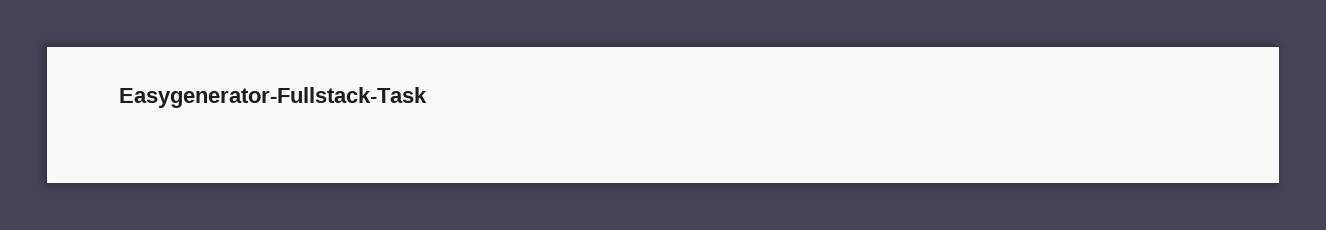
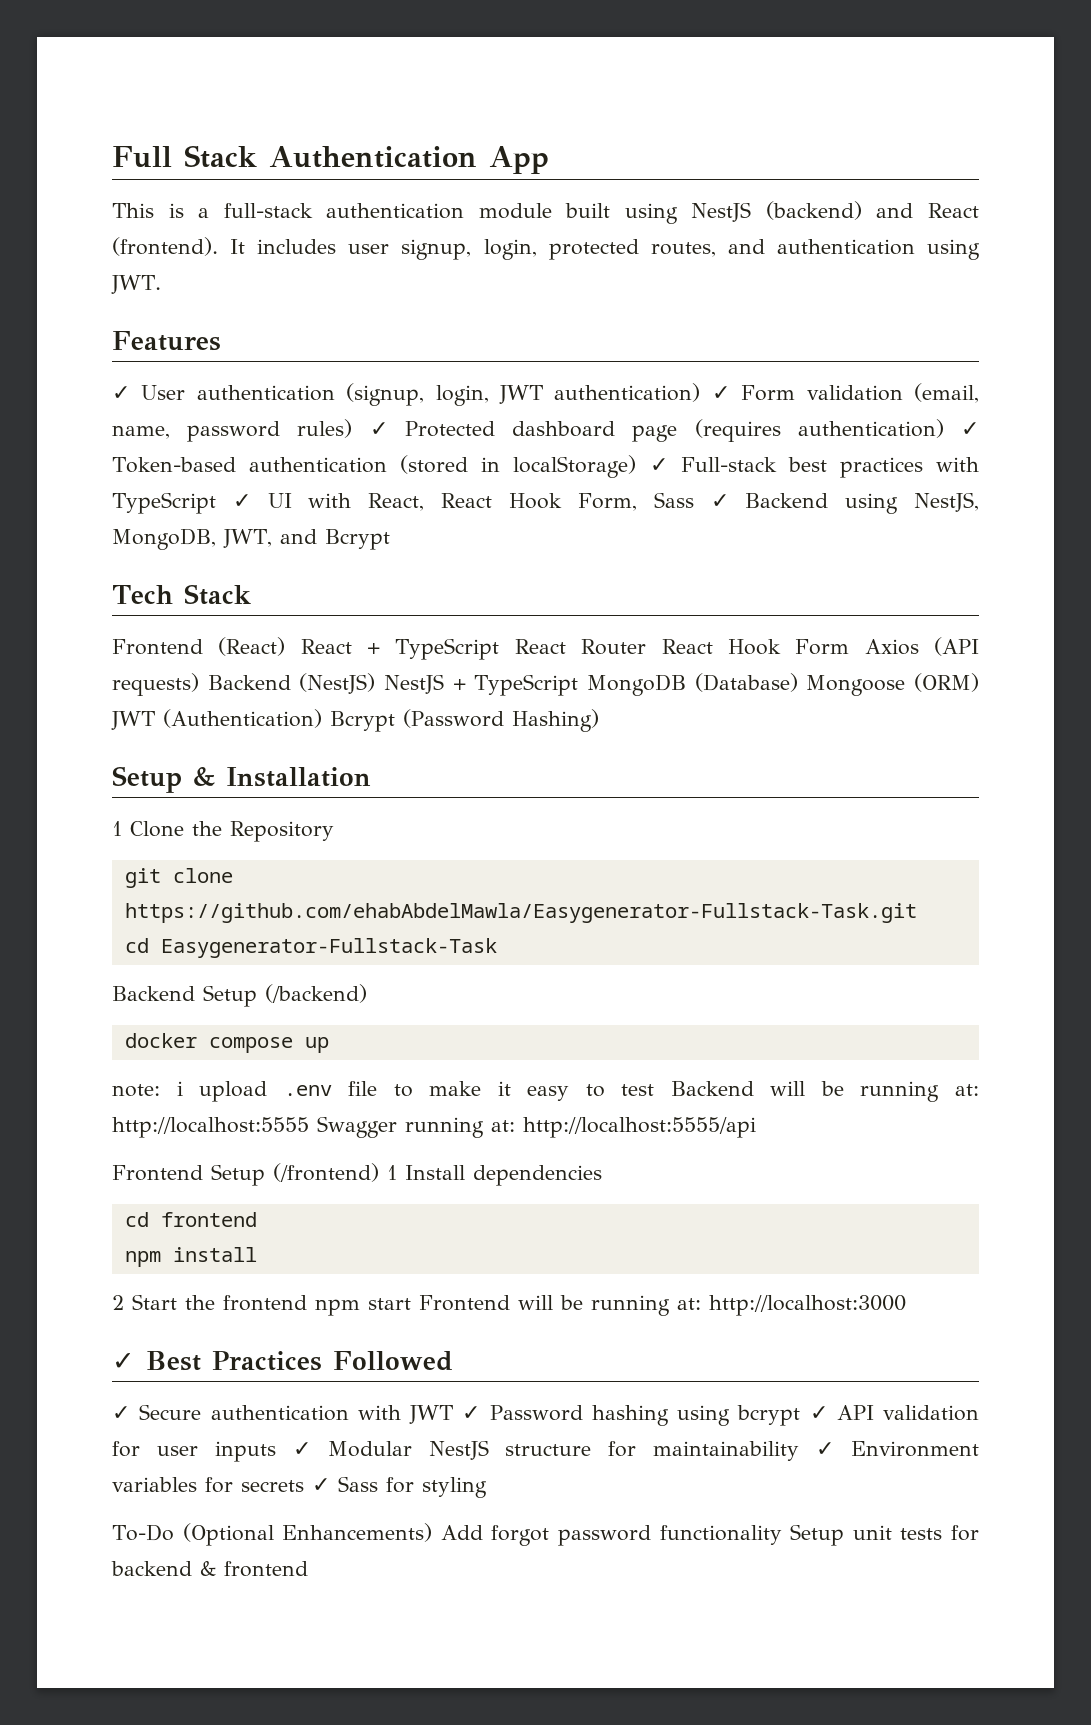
- Easygenerator-Fullstack-Task
+ Full Stack Authentication App
+ This is a full-stack authentication module built using NestJS (backend) and React (frontend). It includes user signup, login, protected routes, and authentication using JWT.
+ Features
+ ✓ User authentication (signup, login, JWT authentication) ✓ Form validation (email, name, password rules) ✓ Protected dashboard page (requires authentication) ✓ Token-based authentication (stored in localStorage) ✓ Full-stack best practices with TypeScript ✓ UI with React, React Hook Form, Sass ✓ Backend using NestJS, MongoDB, JWT, and Bcrypt
+ Tech Stack
+ Frontend (React) React + TypeScript React Router React Hook Form Axios (API requests) Backend (NestJS) NestJS + TypeScript MongoDB (Database) Mongoose (ORM) JWT (Authentication) Bcrypt (Password Hashing)
+ Setup & Installation
+ 1 Clone the Repository
+ git clone https://github.com/ehabAbdelMawla/Easygenerator-Fullstack-Task.git
+ cd Easygenerator-Fullstack-Task
+ Backend Setup (/backend)
+ docker compose up
+ note: i upload .env file to make it easy to test Backend will be running at: http://localhost:5555 Swagger running at: http://localhost:5555/api
+ Frontend Setup (/frontend) 1 Install dependencies
+ cd frontend
+ npm install
+ 2 Start the frontend npm start Frontend will be running at: http://localhost:3000
+ ✓ Best Practices Followed
+ ✓ Secure authentication with JWT ✓ Password hashing using bcrypt ✓ API validation for user inputs ✓ Modular NestJS structure for maintainability ✓ Environment variables for secrets ✓ Sass for styling
+ To-Do (Optional Enhancements) Add forgot password functionality Setup unit tests for backend & frontend

